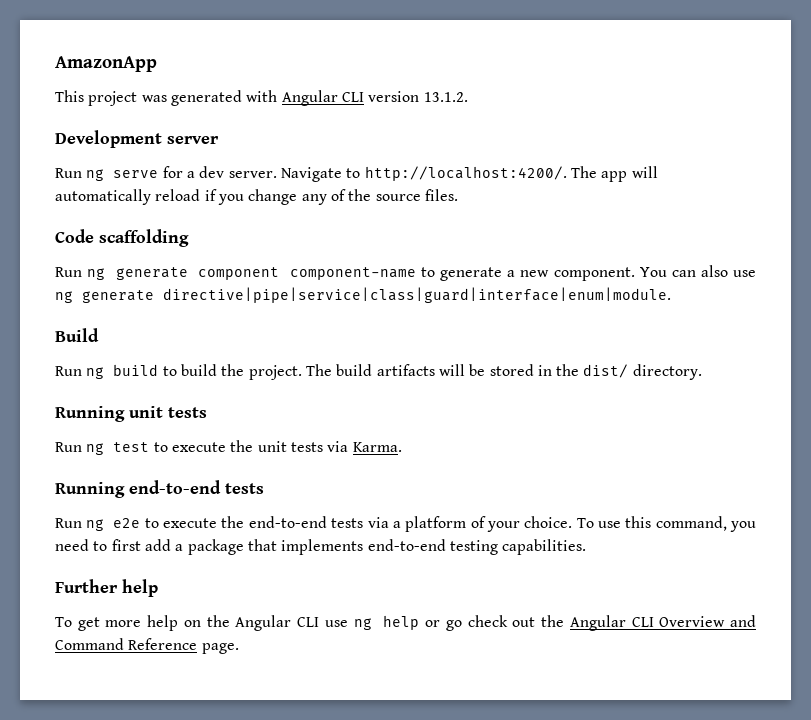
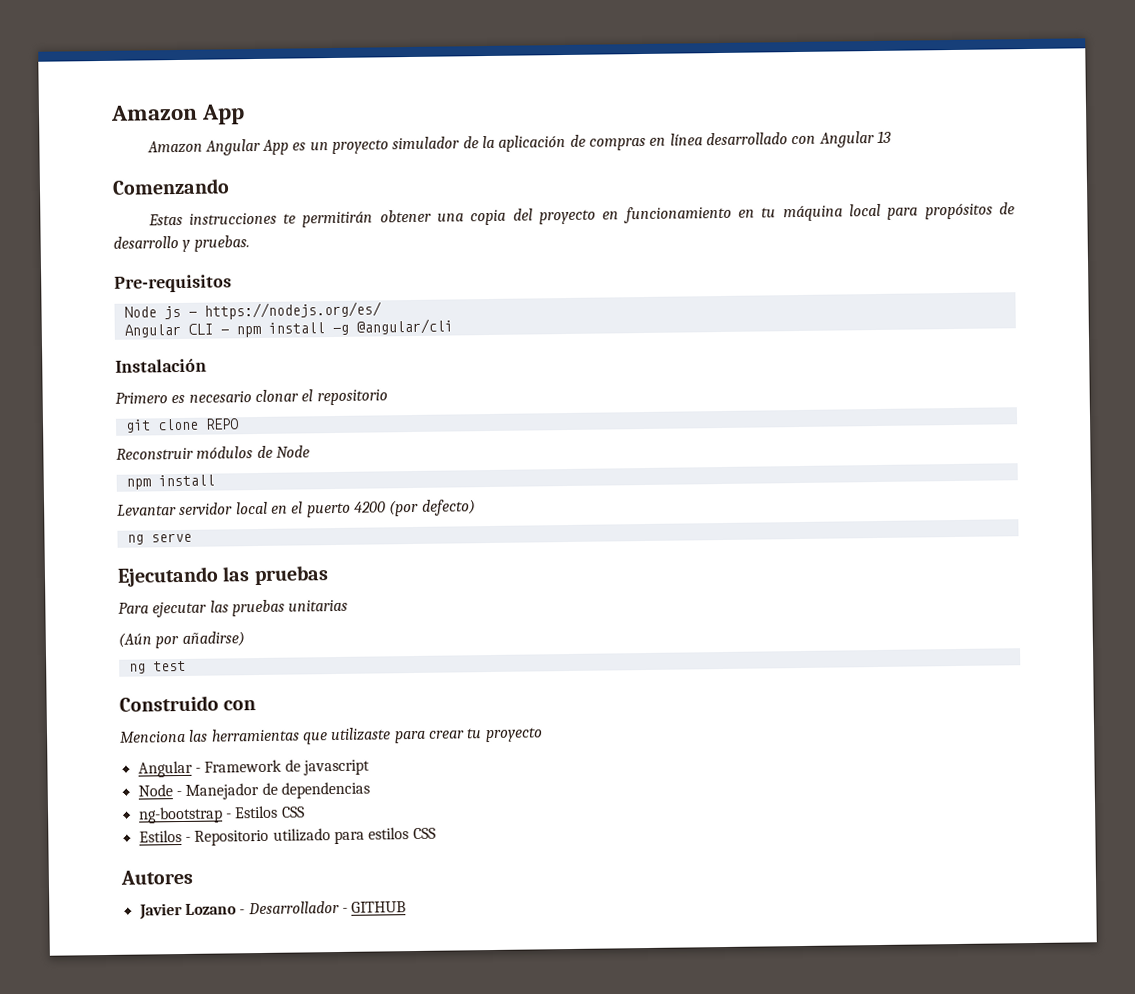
- AmazonApp
- This project was generated with Angular CLI version 13.1.2.
- Development server
- Run ng serve for a dev server. Navigate to http://localhost:4200/. The app will automatically reload if you change any of the source files.
- Code scaffolding
- Run ng generate component component-name to generate a new component. You can also use ng generate directive|pipe|service|class|guard|interface|enum|module.
- Build
- Run ng build to build the project. The build artifacts will be stored in the dist/ directory.
- Running unit tests
- Run ng test to execute the unit tests via Karma.
- Running end-to-end tests
- Run ng e2e to execute the end-to-end tests via a platform of your choice. To use this command, you need to first add a package that implements end-to-end testing capabilities.
- Further help
- To get more help on the Angular CLI use ng help or go check out the Angular CLI Overview and Command Reference page.
+ Amazon App
+ Amazon Angular App es un proyecto simulador de la aplicación de compras en línea desarrollado con Angular 13
+ Comenzando
+ Estas instrucciones te permitirán obtener una copia del proyecto en funcionamiento en tu máquina local para propósitos de desarrollo y pruebas.
+ Pre-requisitos
+ Node js - https://nodejs.org/es/
+ Angular CLI - npm install -g @angular/cli
+ Instalación
+ Primero es necesario clonar el repositorio
+ git clone REPO
+ Reconstruir módulos de Node
+ npm install
+ Levantar servidor local en el puerto 4200 (por defecto)
+ ng serve
+ Ejecutando las pruebas
+ Para ejecutar las pruebas unitarias
+ (Aún por añadirse)
+ ng test
+ Construido con
+ Menciona las herramientas que utilizaste para crear tu proyecto
+ Angular - Framework de javascript
+ Node - Manejador de dependencias
+ ng-bootstrap - Estilos CSS
+ Estilos - Repositorio utilizado para estilos CSS
+ Autores
+ Javier Lozano - Desarrollador - GITHUB

